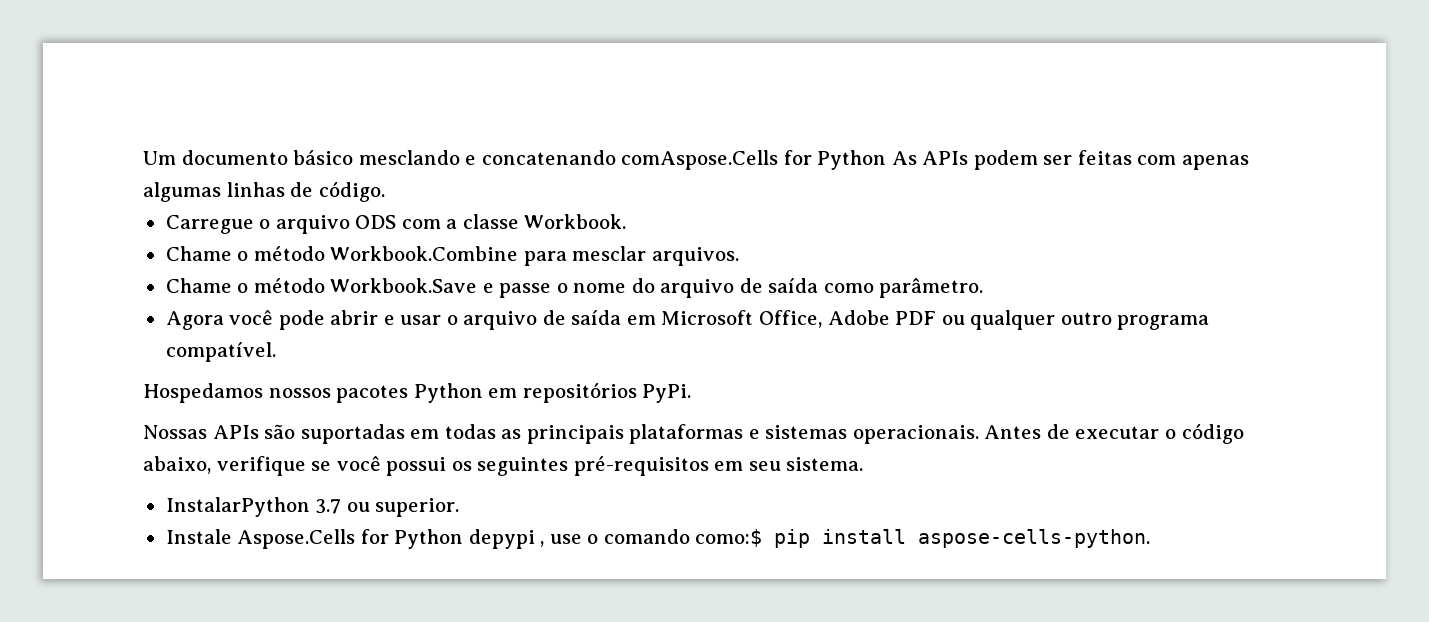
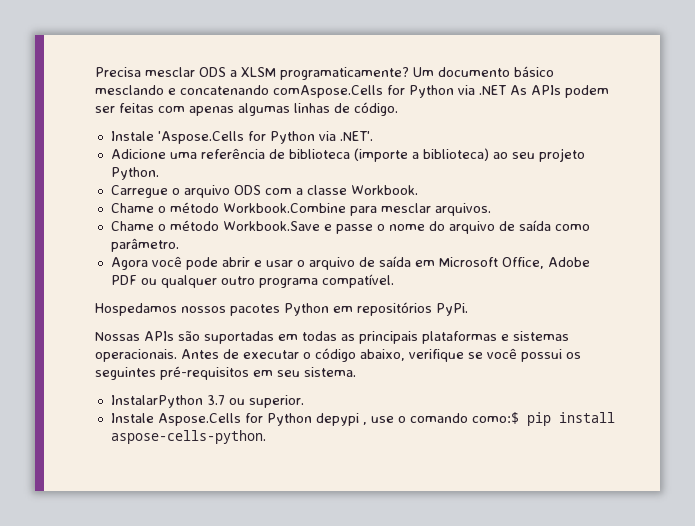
+ Precisa mesclar ODS a XLSM programaticamente?
- Um documento básico mesclando e concatenando comAspose.Cells for Python As APIs podem ser feitas com apenas algumas linhas de código.
+ Um documento básico mesclando e concatenando comAspose.Cells for Python via .NET As APIs podem ser feitas com apenas algumas linhas de código.
+ Instale 'Aspose.Cells for Python via .NET'.
+ Adicione uma referência de biblioteca (importe a biblioteca) ao seu projeto Python.

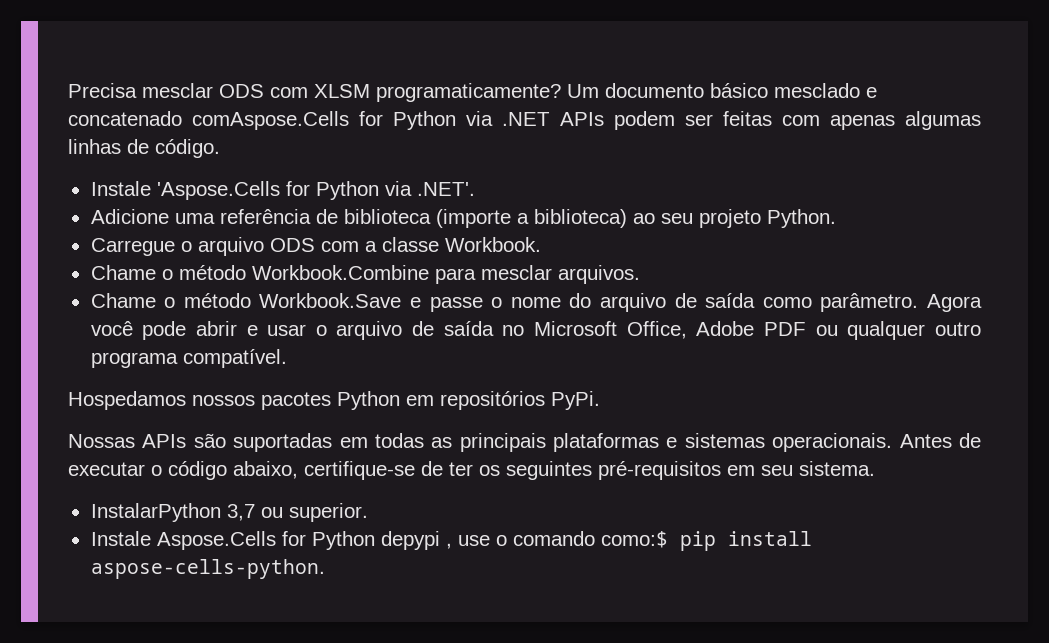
- Precisa mesclar ODS a XLSM programaticamente?
+ Precisa mesclar ODS com XLSM programaticamente?
- Um documento básico mesclando e concatenando comAspose.Cells for Python via .NET As APIs podem ser feitas com apenas algumas linhas de código.
+ Um documento básico mesclado e concatenado comAspose.Cells for Python via .NET APIs podem ser feitas com apenas algumas linhas de código.
- Chame o método Workbook.Save e passe o nome do arquivo de saída como parâmetro.
- Agora você pode abrir e usar o arquivo de saída em Microsoft Office, Adobe PDF ou qualquer outro programa compatível.
+ Chame o método Workbook.Save e passe o nome do arquivo de saída como parâmetro. Agora você pode abrir e usar o arquivo de saída no Microsoft Office, Adobe PDF ou qualquer outro programa compatível.
- Antes de executar o código abaixo, verifique se você possui os seguintes pré-requisitos em seu sistema.
+ Antes de executar o código abaixo, certifique-se de ter os seguintes pré-requisitos em seu sistema.
- InstalarPython 3.7 ou superior.
+ InstalarPython 3,7 ou superior.

